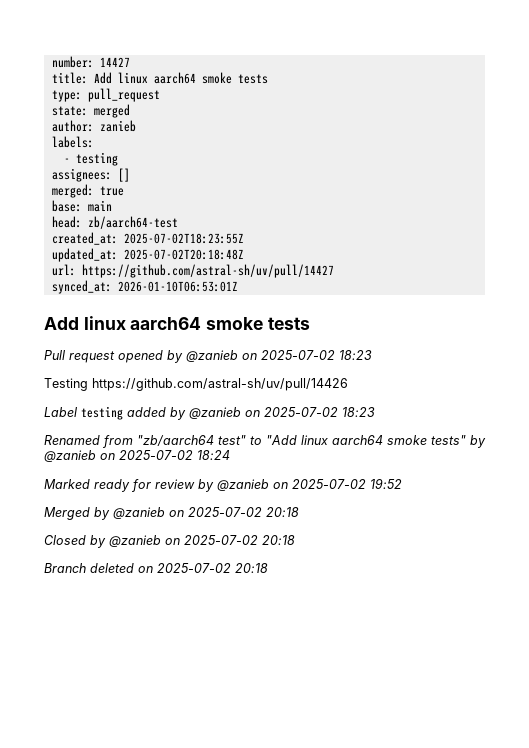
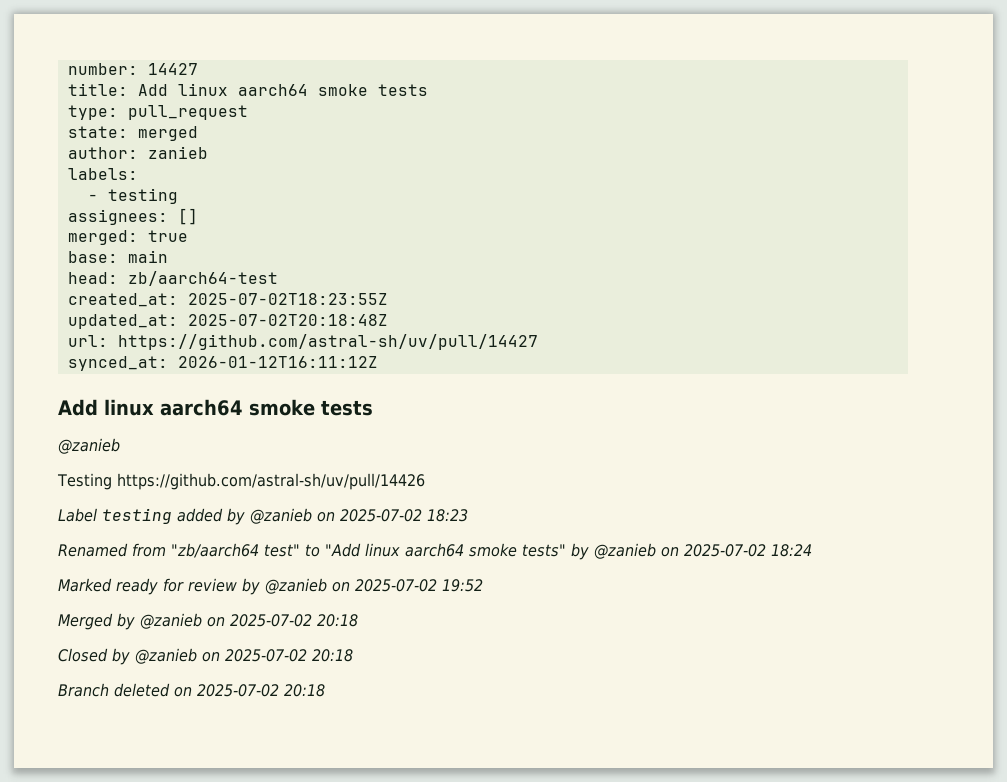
- synced_at: 2026-01-10T06:53:01Z
+ synced_at: 2026-01-12T16:11:12Z
  Add linux aarch64 smoke tests
- Pull request opened by @zanieb on 2025-07-02 18:23
+ @zanieb

